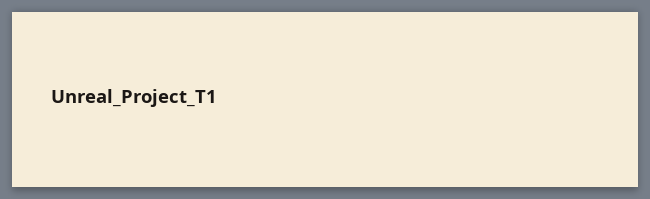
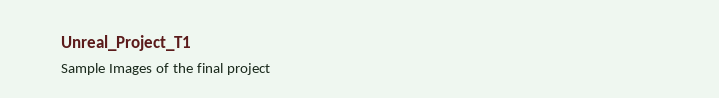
+ Sample Images of the final project

